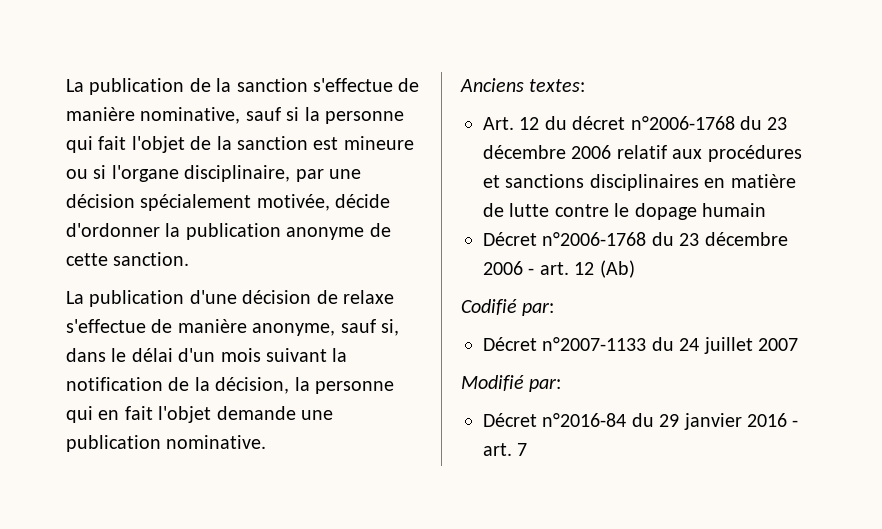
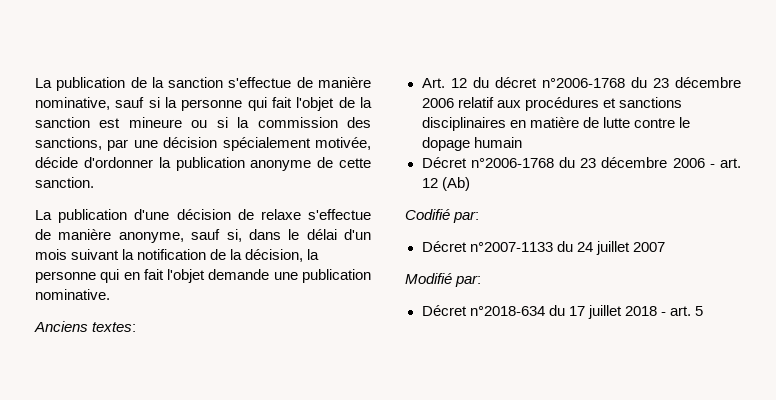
- La publication de la sanction s'effectue de manière nominative, sauf si la personne qui fait l'objet de la sanction est mineure ou si l'organe disciplinaire, par une décision spécialement motivée, décide d'ordonner la publication anonyme de cette sanction.
+ La publication de la sanction s'effectue de manière nominative, sauf si la personne qui fait l'objet de la sanction est mineure ou si la commission des sanctions, par une décision spécialement motivée, décide d'ordonner la publication anonyme de cette sanction.
- Décret n°2016-84 du 29 janvier 2016 - art. 7
+ Décret n°2018-634 du 17 juillet 2018 - art. 5

